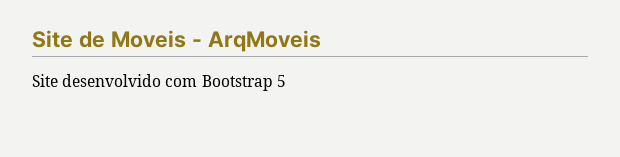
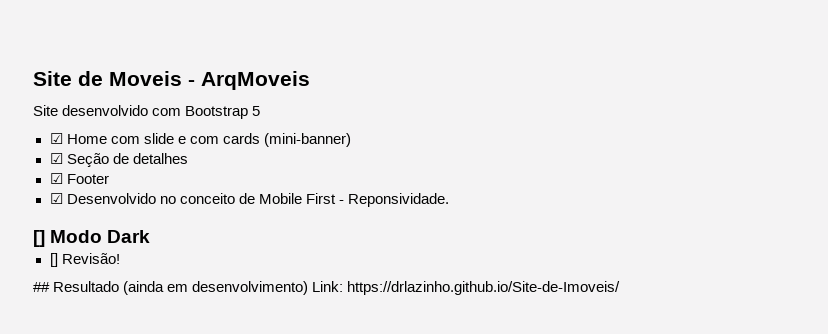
+ ☑ Home com slide e com cards (mini-banner)
+ ☑ Seção de detalhes
+ ☑ Footer
+ ☑ Desenvolvido no conceito de Mobile First - Reponsividade.
+ [] Modo Dark
+ [] Revisão!
+ ## Resultado (ainda em desenvolvimento) Link: https://drlazinho.github.io/Site-de-Imoveis/

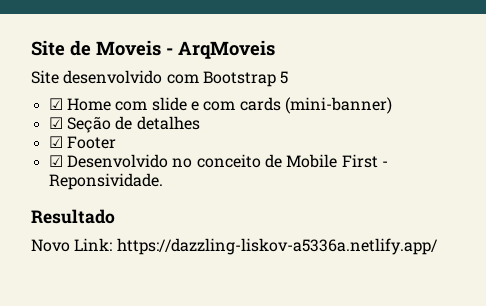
- [] Modo Dark
- [] Revisão!
- ## Resultado (ainda em desenvolvimento) Link: https://drlazinho.github.io/Site-de-Imoveis/
+ Resultado
+ Novo Link: https://dazzling-liskov-a5336a.netlify.app/

